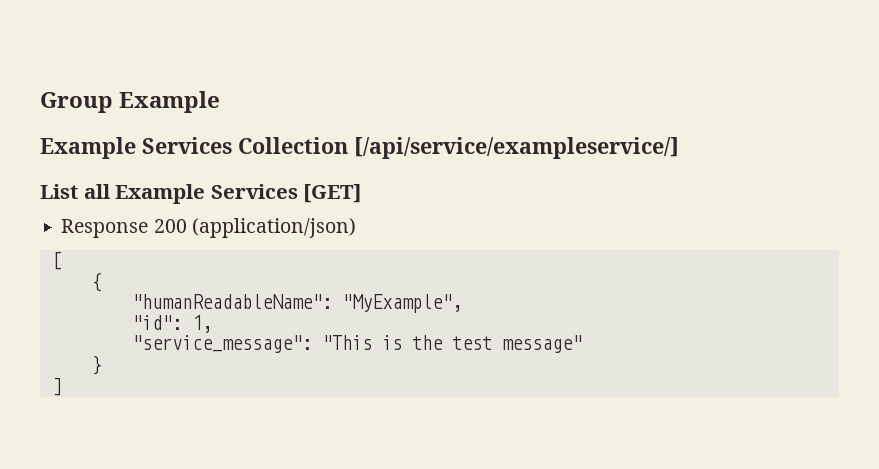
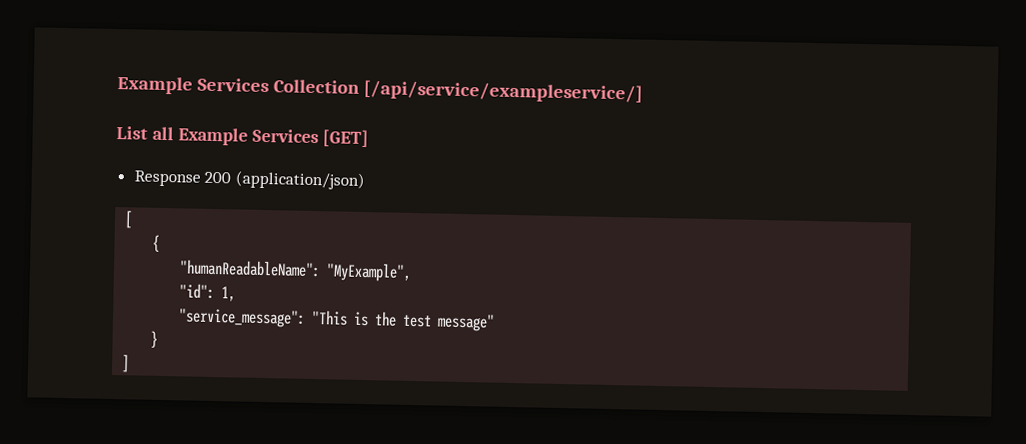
- Group Example

